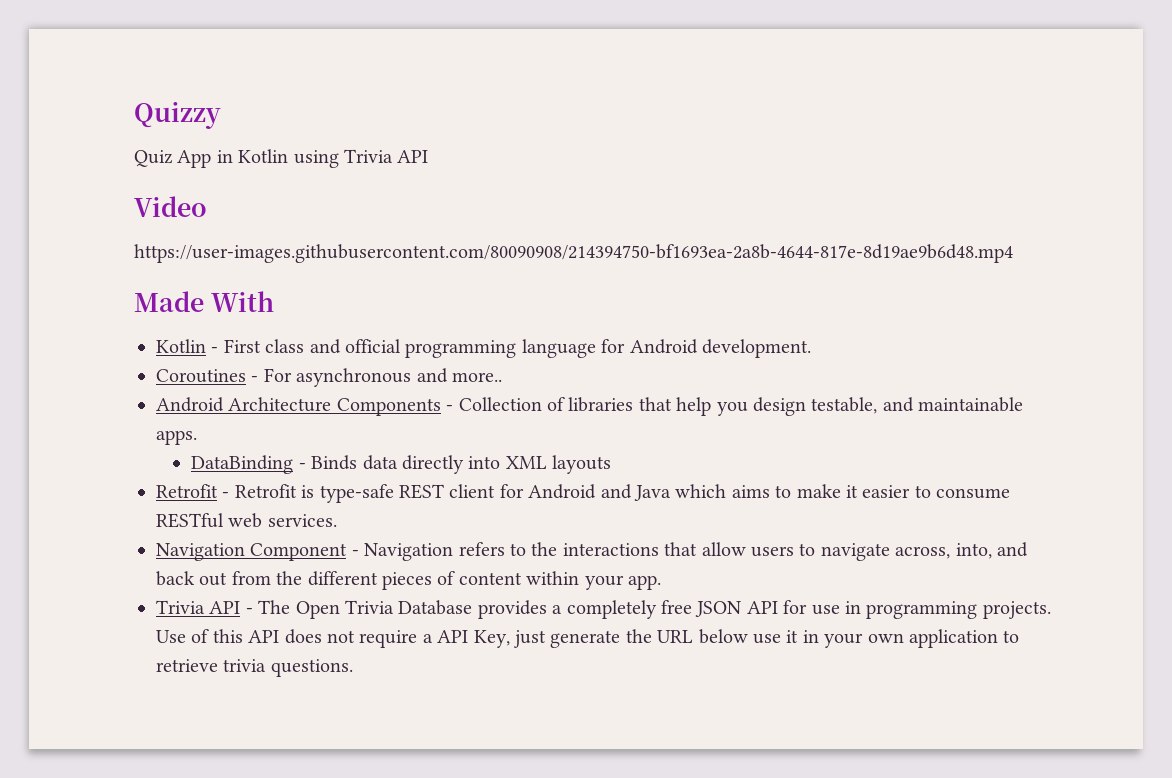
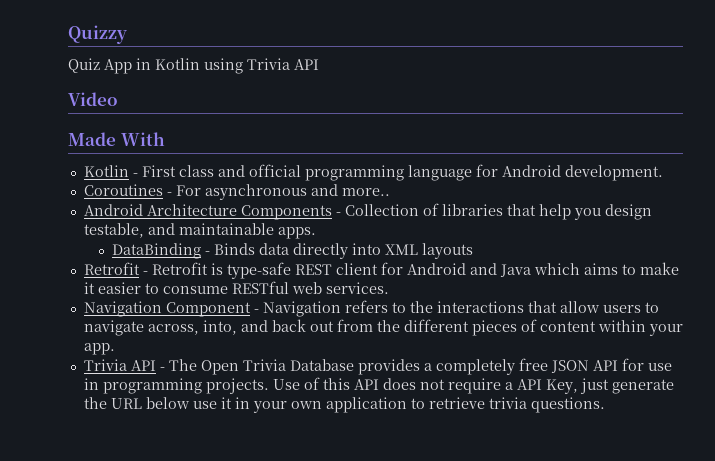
- https://user-images.githubusercontent.com/80090908/214394750-bf1693ea-2a8b-4644-817e-8d19ae9b6d48.mp4

